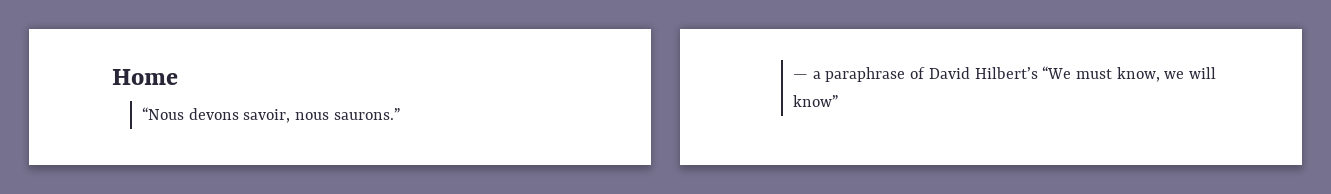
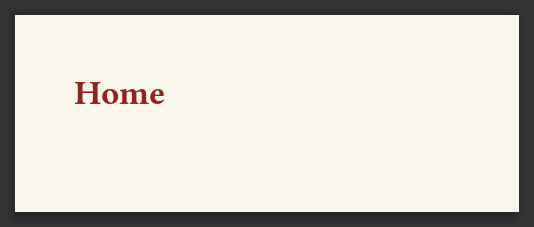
- “Nous devons savoir, nous saurons.”
- — a paraphrase of David Hilbert’s “We must know, we will know”

